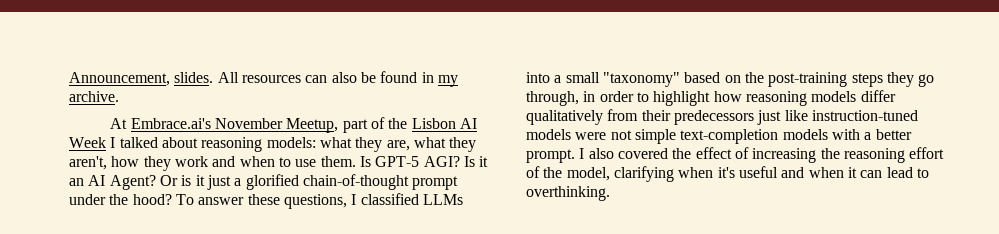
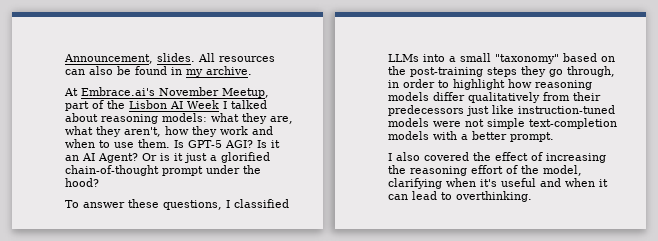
- Or is it just a glorified chain-of-thought prompt under the hood? To answer these questions, I classified LLMs into a small "taxonomy" based on the post-training steps they go through, in order to highlight how reasoning models differ qualitatively from their predecessors just like instruction-tuned models were not simple text-completion models with a better prompt. I also covered the effect of increasing the reasoning effort of the model, clarifying when it's useful and when it can lead to overthinking.
+ Or is it just a glorified chain-of-thought prompt under the hood?
+ To answer these questions, I classified LLMs into a small "taxonomy" based on the post-training steps they go through, in order to highlight how reasoning models differ qualitatively from their predecessors just like instruction-tuned models were not simple text-completion models with a better prompt.
+ I also covered the effect of increasing the reasoning effort of the model, clarifying when it's useful and when it can lead to overthinking.

